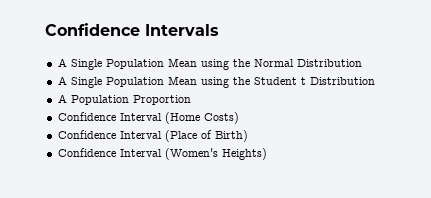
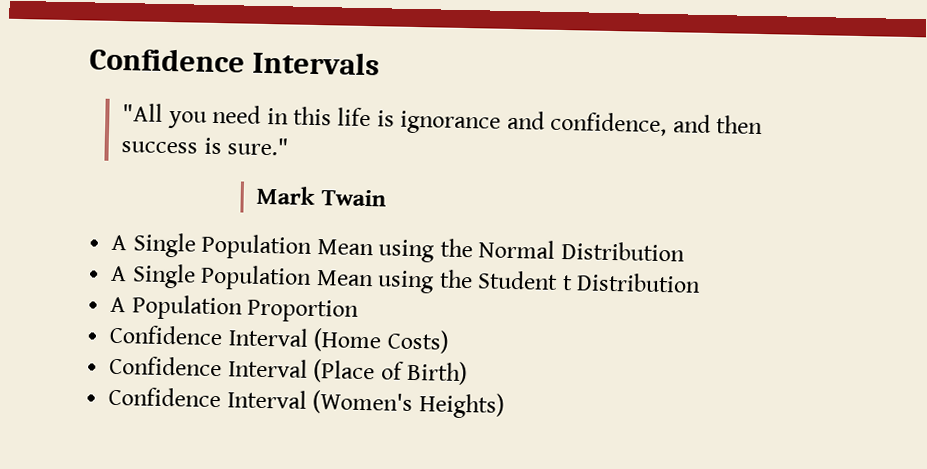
+ "All you need in this life is ignorance and confidence, and then success is sure."
+ Mark Twain

